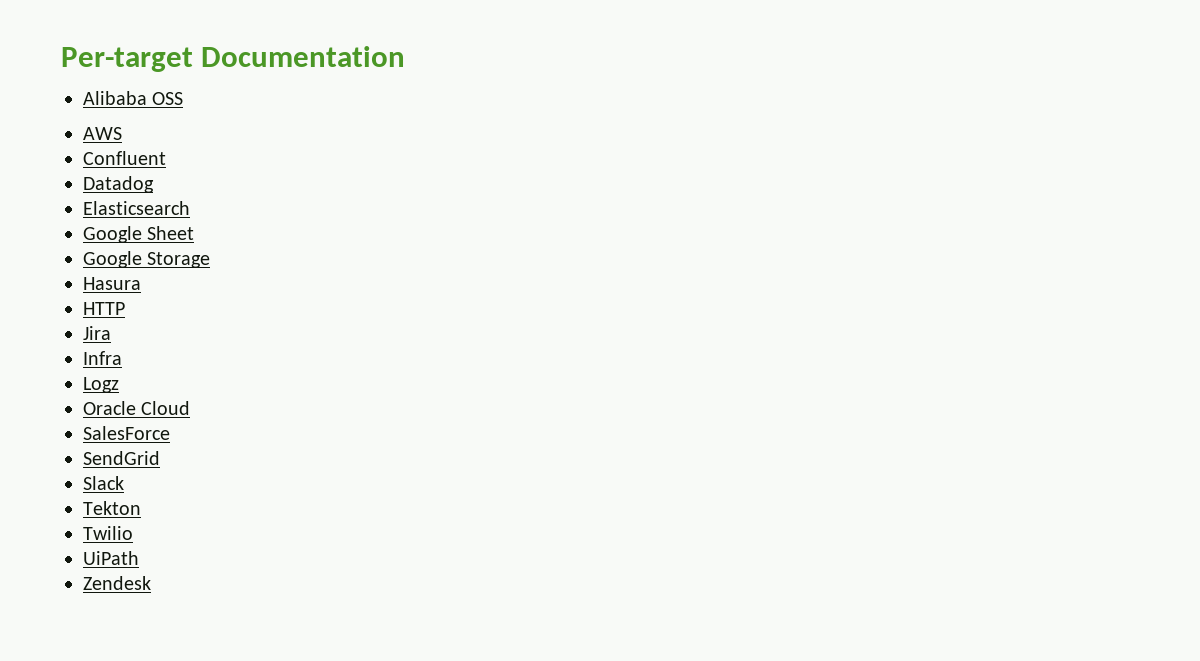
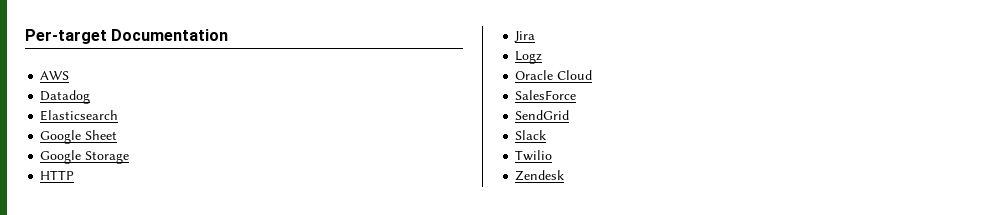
- Alibaba OSS
- Confluent
- Hasura
- Infra
- Tekton
- UiPath

